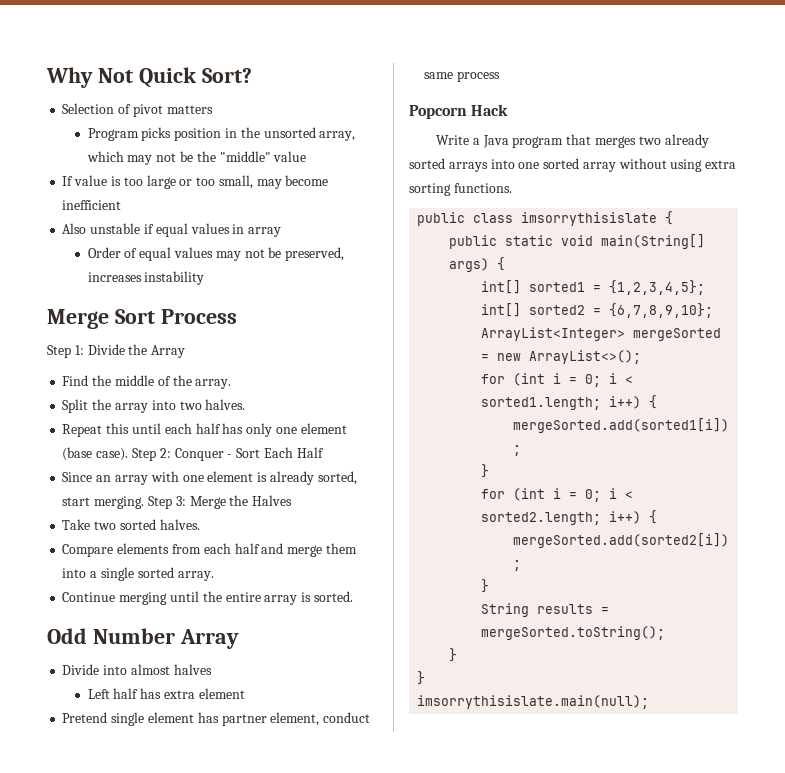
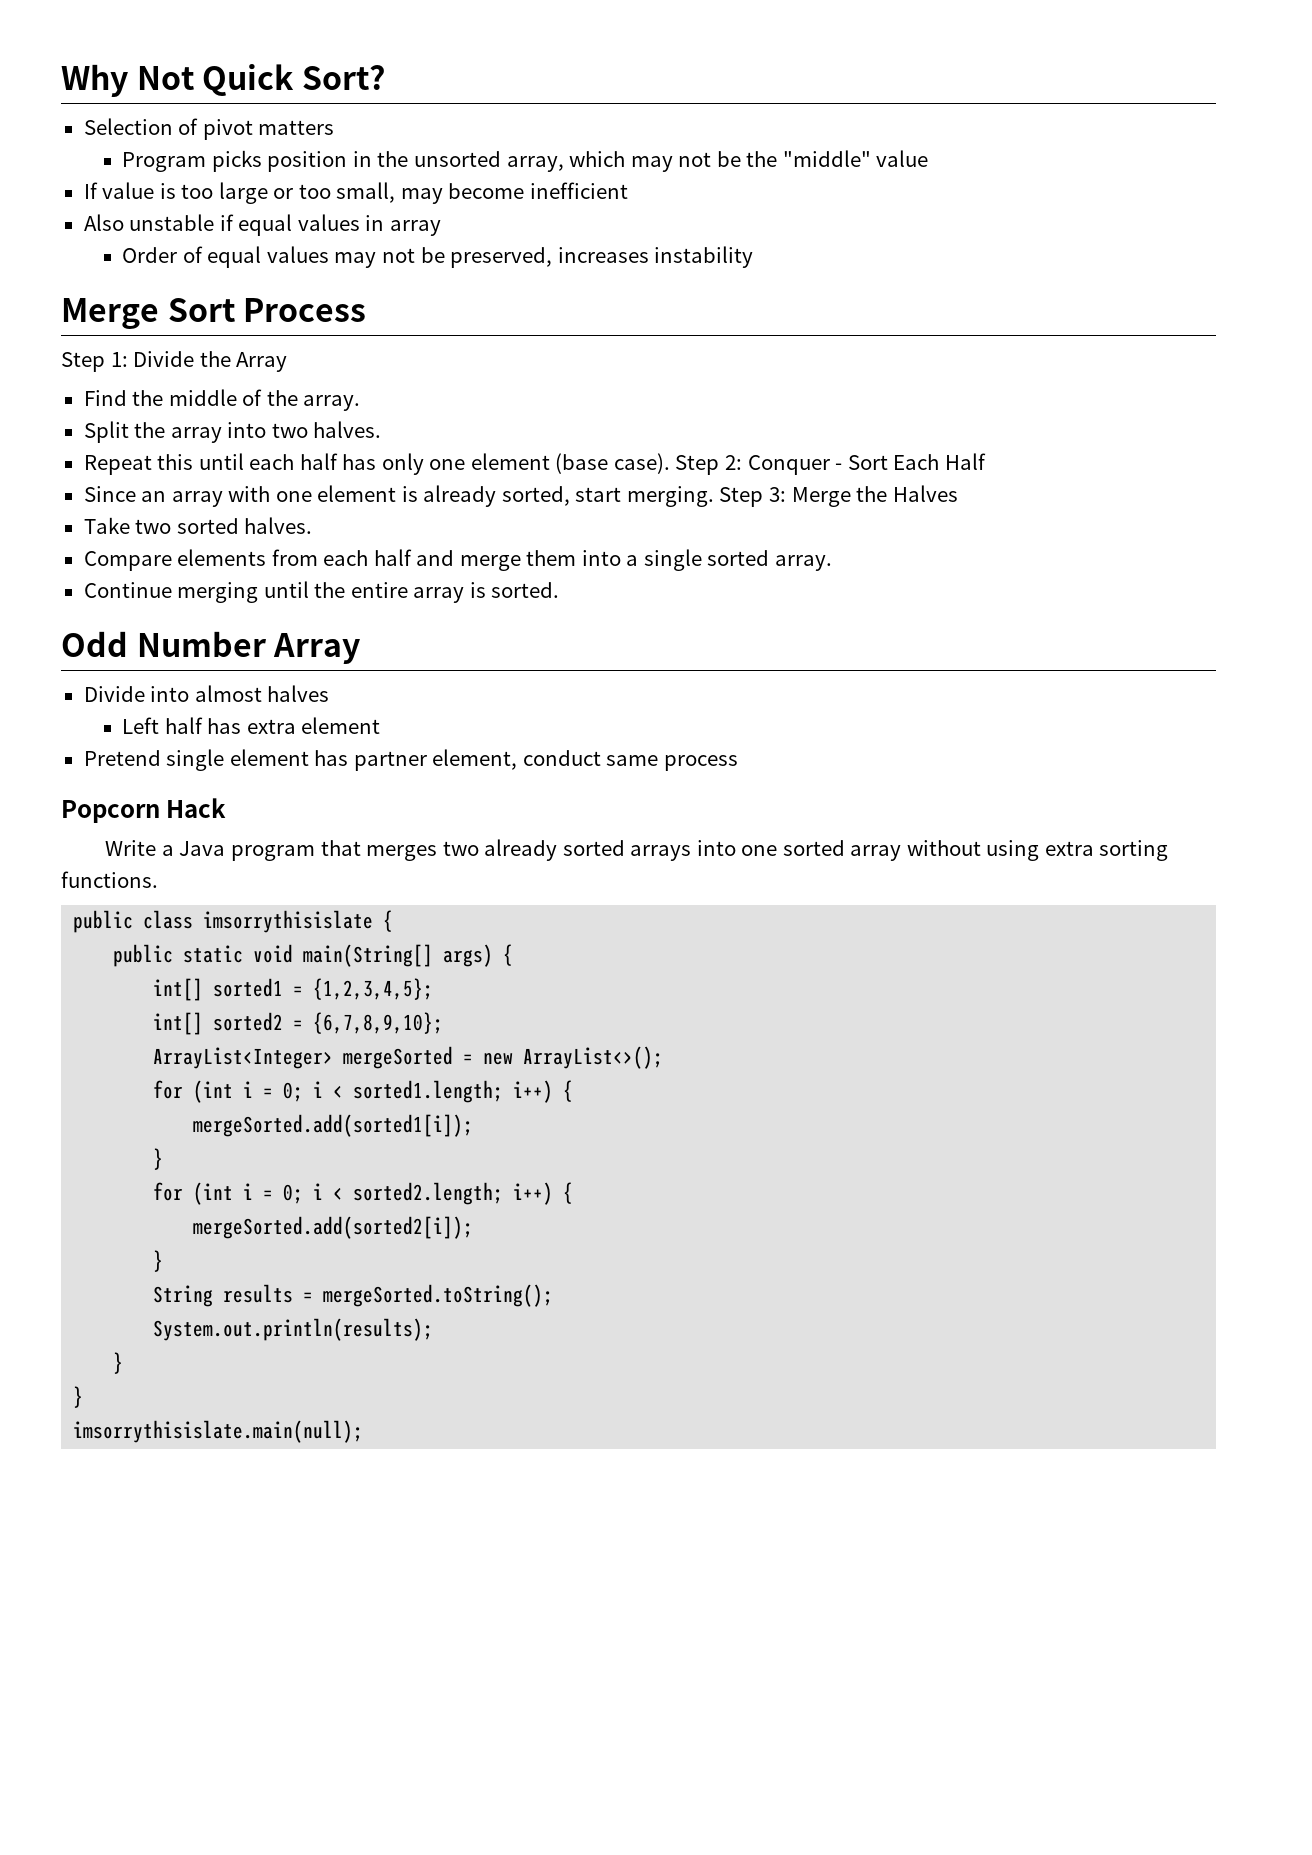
+ System.out.println(results);

